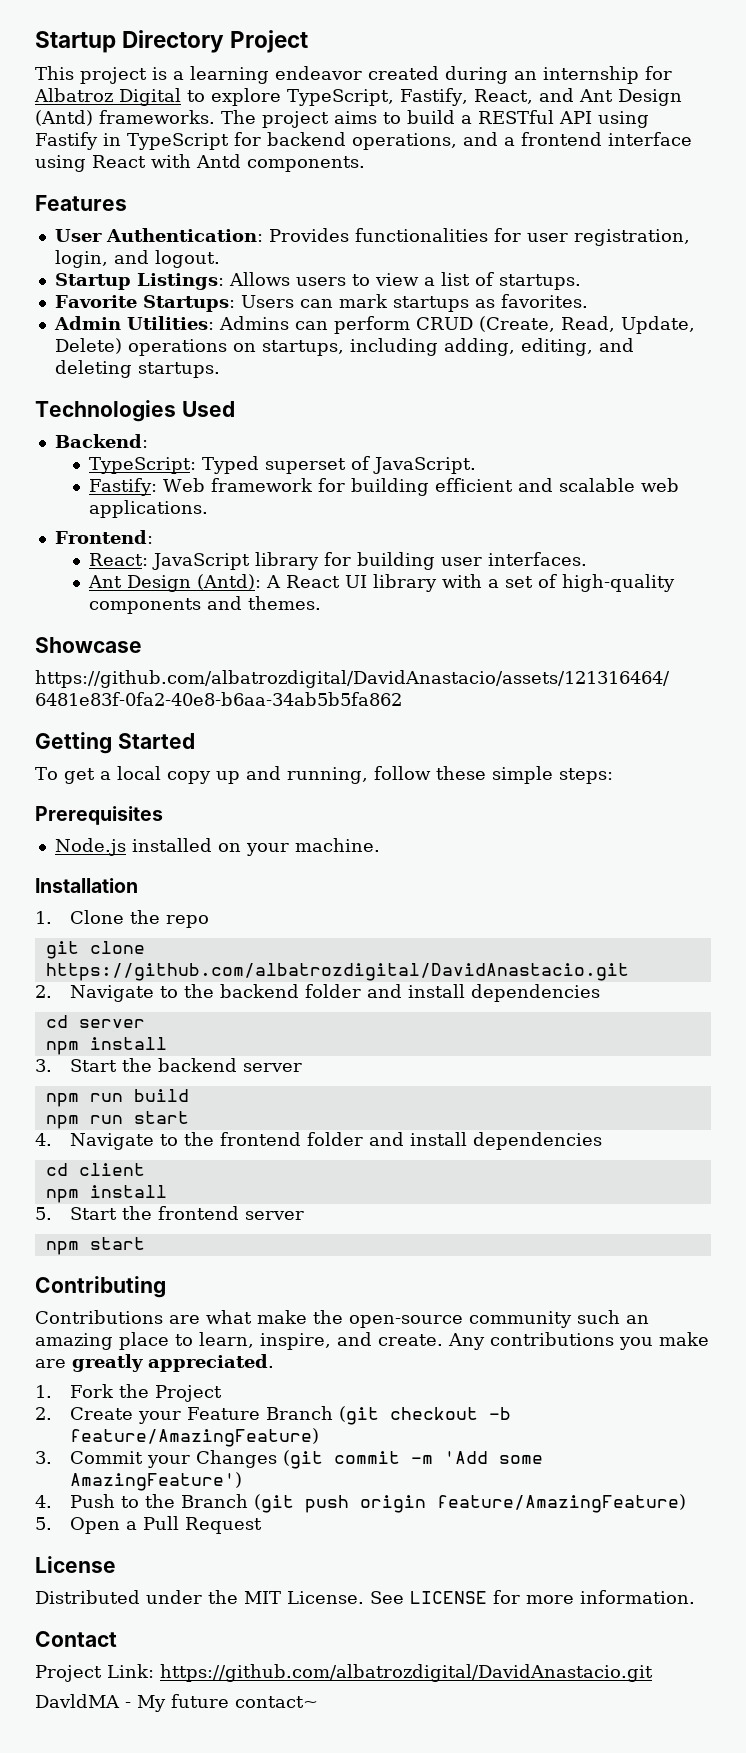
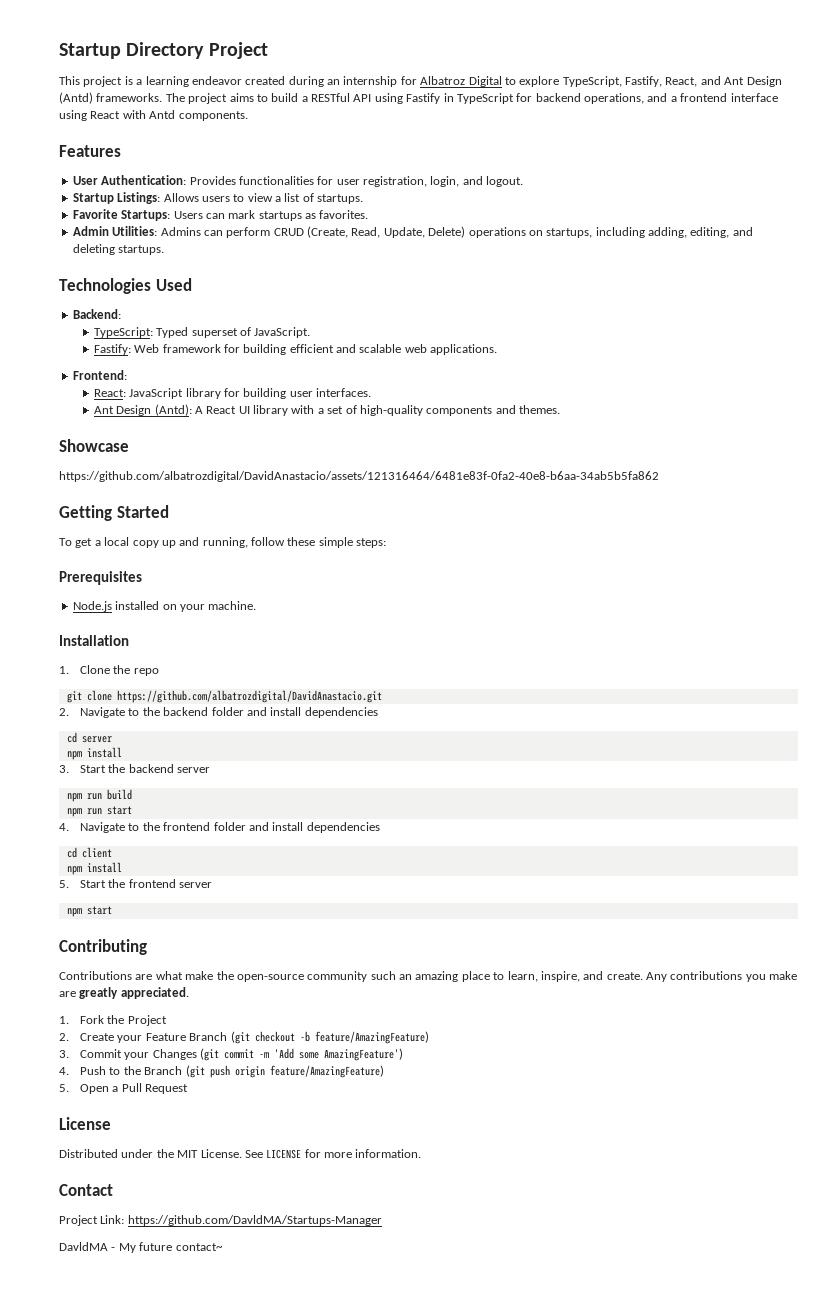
- Project Link: https://github.com/albatrozdigital/DavidAnastacio.git
+ Project Link: https://github.com/DavldMA/Startups-Manager

